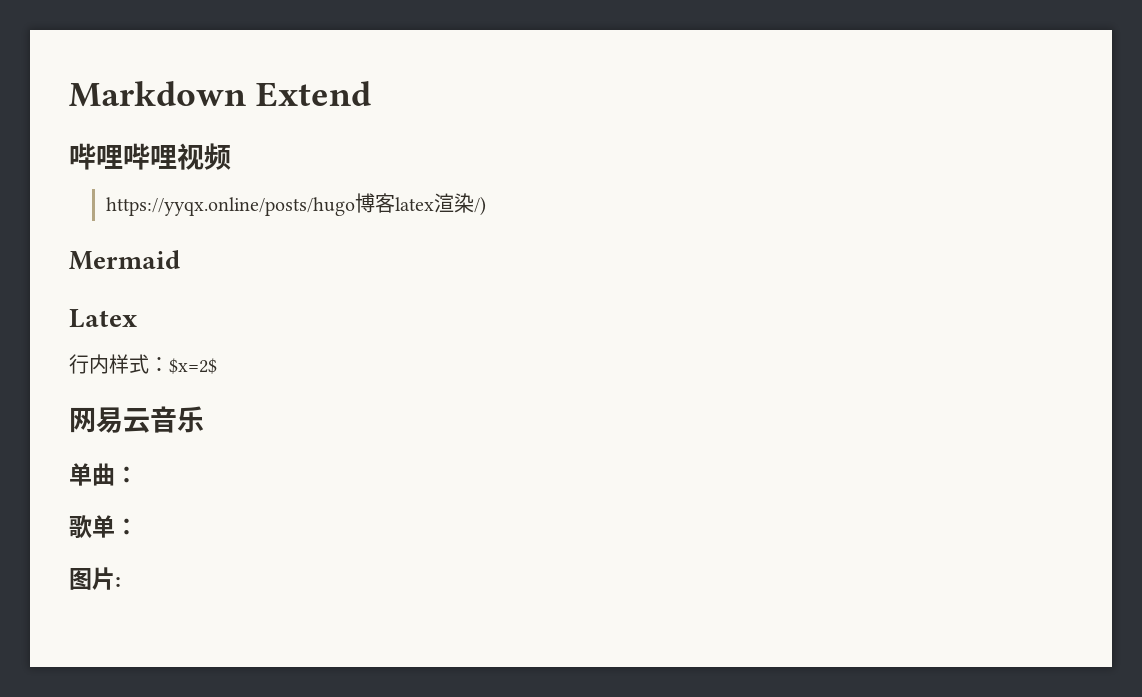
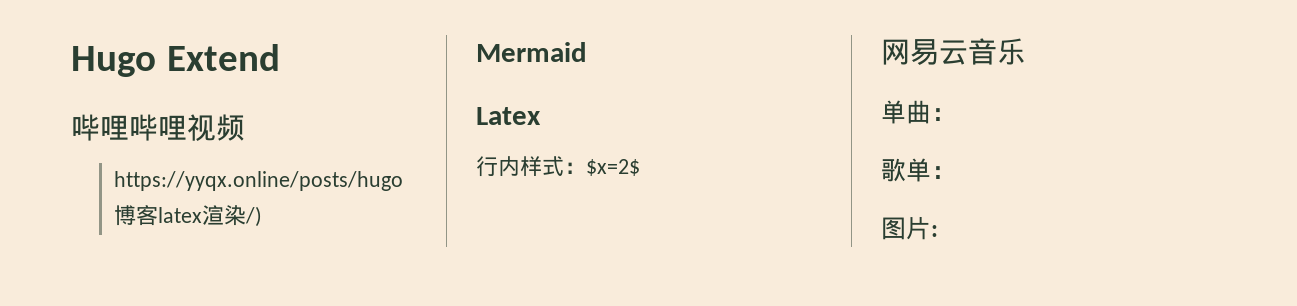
- Markdown Extend
+ Hugo Extend

